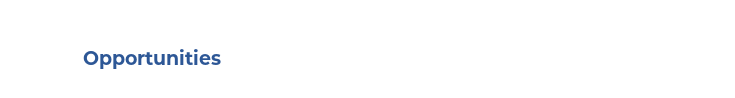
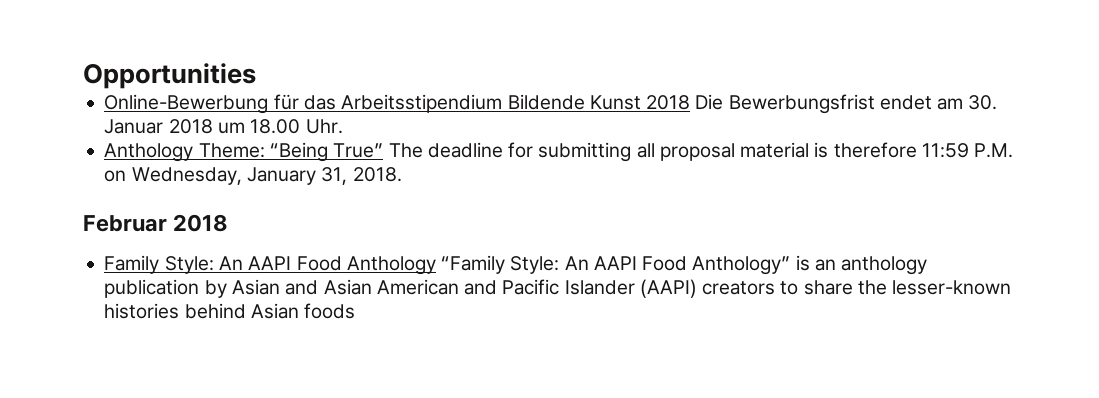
+ Online-Bewerbung für das Arbeitsstipendium Bildende Kunst 2018 Die Bewerbungsfrist endet am 30. Januar 2018 um 18.00 Uhr.
+ Anthology Theme: “Being True” The deadline for submitting all proposal material is therefore 11:59 P.M. on Wednesday, January 31, 2018.
+ Februar 2018
+ Family Style: An AAPI Food Anthology “Family Style: An AAPI Food Anthology” is an anthology publication by Asian and Asian American and Pacific Islander (AAPI) creators to share the lesser-known histories behind Asian foods

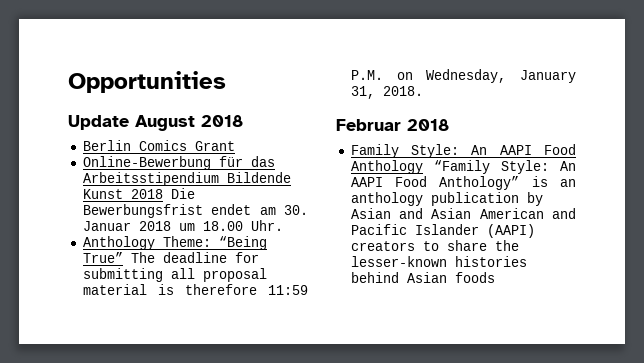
+ Update August 2018
+ Berlin Comics Grant

